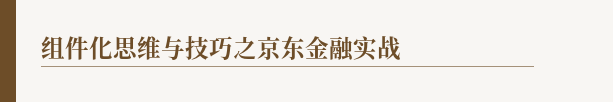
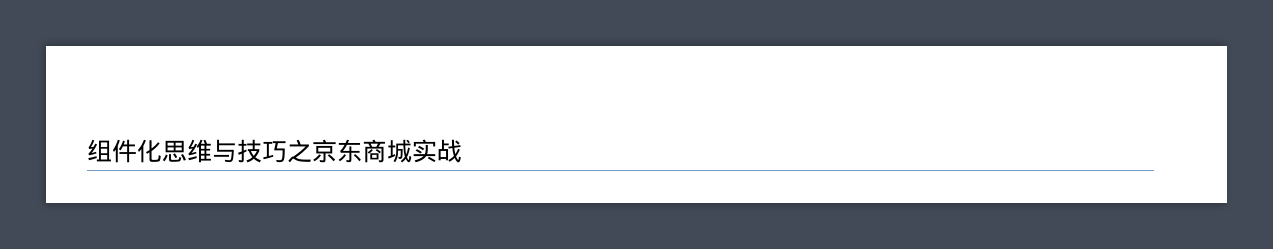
- 组件化思维与技巧之京东金融实战
+ 组件化思维与技巧之京东商城实战

